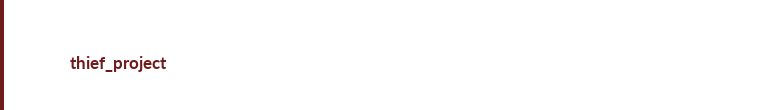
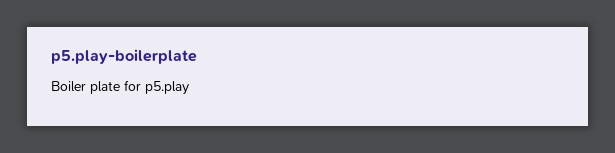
- thief_project
+ p5.play-boilerplate
+ Boiler plate for p5.play

